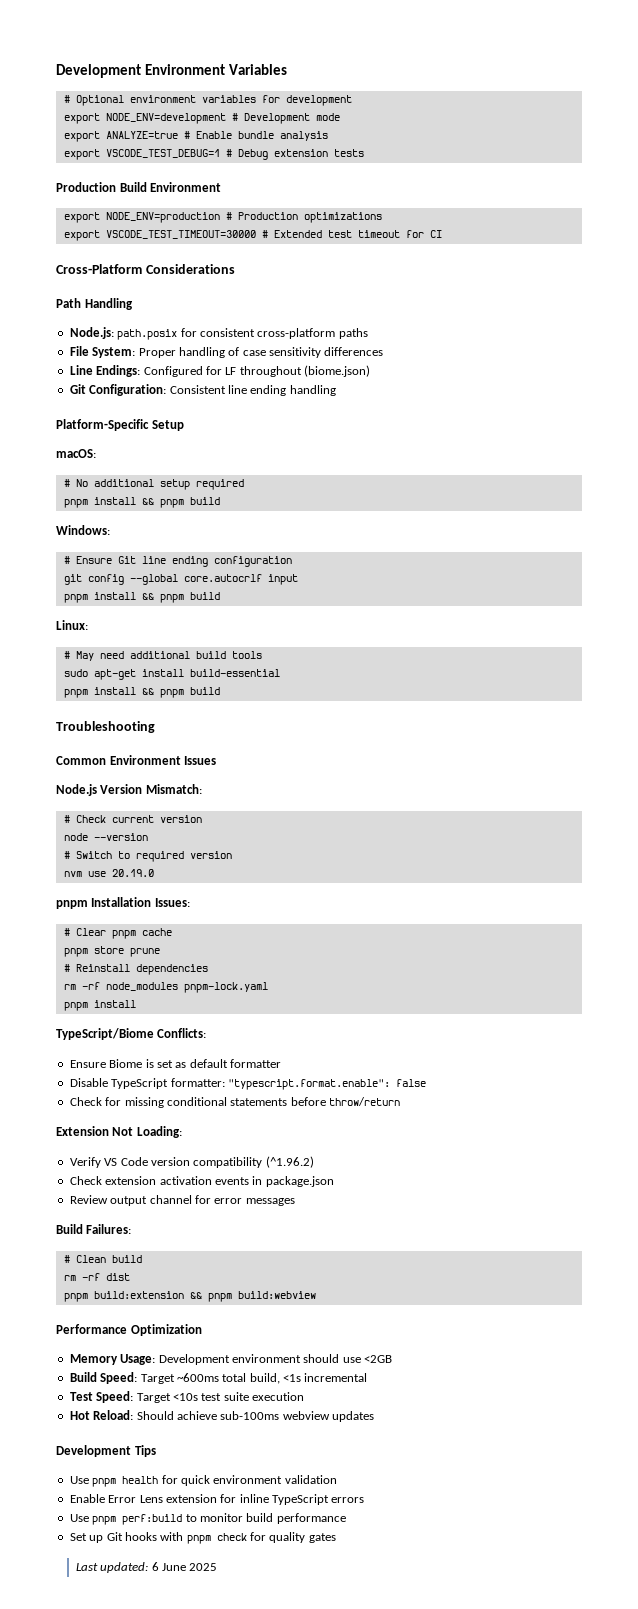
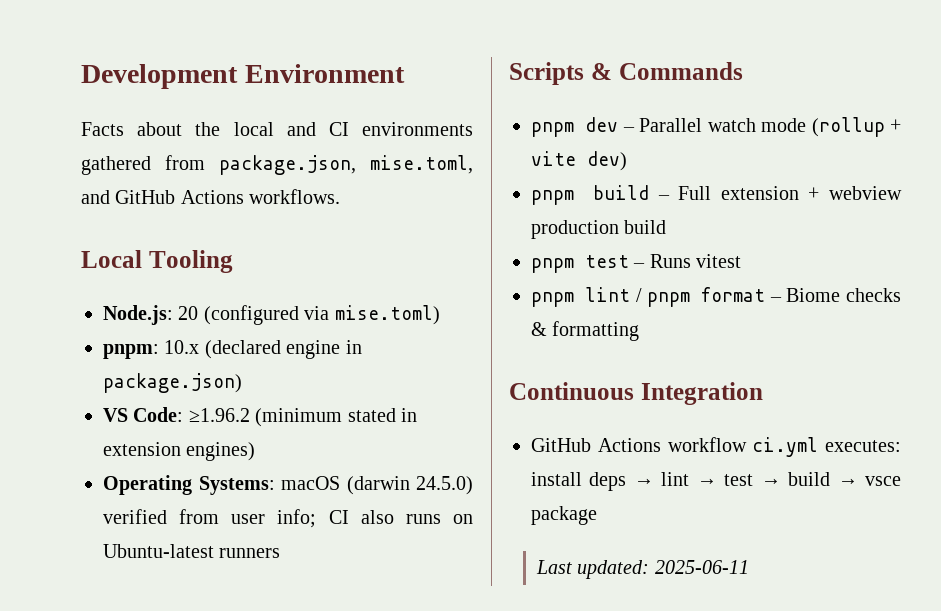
- Development Environment Variables
- # Optional environment variables for development
- export NODE_ENV=development # Development mode
- export ANALYZE=true # Enable bundle analysis
- export VSCODE_TEST_DEBUG=1 # Debug extension tests
- Production Build Environment
- export NODE_ENV=production # Production optimizations
- export VSCODE_TEST_TIMEOUT=30000 # Extended test timeout for CI
- Cross-Platform Considerations
- Path Handling
- Node.js: path.posix for consistent cross-platform paths
- File System: Proper handling of case sensitivity differences
- Line Endings: Configured for LF throughout (biome.json)
- Git Configuration: Consistent line ending handling
- Platform-Specific Setup
- macOS:
- # No additional setup required
- pnpm install && pnpm build
- Windows:
- # Ensure Git line ending configuration
- git config --global core.autocrlf input
- pnpm install && pnpm build
- Linux:
- # May need additional build tools
- sudo apt-get install build-essential
- pnpm install && pnpm build
- Troubleshooting
- Common Environment Issues
- Node.js Version Mismatch:
- # Check current version
- node --version
- # Switch to required version
- nvm use 20.19.0
- pnpm Installation Issues:
- # Clear pnpm cache
- pnpm store prune
- # Reinstall dependencies
- rm -rf node_modules pnpm-lock.yaml
- pnpm install
- TypeScript/Biome Conflicts:
- Ensure Biome is set as default formatter
- Disable TypeScript formatter: "typescript.format.enable": false
- Check for missing conditional statements before throw/return
- Extension Not Loading:
- Verify VS Code version compatibility (^1.96.2)
- Check extension activation events in package.json
- Review output channel for error messages
- Build Failures:
- # Clean build
- rm -rf dist
- pnpm build:extension && pnpm build:webview
- Performance Optimization
- Memory Usage: Development environment should use <2GB
- Build Speed: Target ~600ms total build, <1s incremental
- Test Speed: Target <10s test suite execution
- Hot Reload: Should achieve sub-100ms webview updates
- Development Tips
- Use pnpm health for quick environment validation
- Enable Error Lens extension for inline TypeScript errors
- Use pnpm perf:build to monitor build performance
- Set up Git hooks with pnpm check for quality gates
+ Development Environment
+ Facts about the local and CI environments gathered from package.json, mise.toml, and GitHub Actions workflows.
+ Local Tooling
+ Node.js: 20 (configured via mise.toml)
+ pnpm: 10.x (declared engine in package.json)
+ VS Code: ≥1.96.2 (minimum stated in extension engines)
+ Operating Systems: macOS (darwin 24.5.0) verified from user info; CI also runs on Ubuntu-latest runners
+ Scripts & Commands
+ pnpm dev – Parallel watch mode (rollup + vite dev)
+ pnpm build – Full extension + webview production build
+ pnpm test – Runs vitest
+ pnpm lint / pnpm format – Biome checks & formatting
+ Continuous Integration
+ GitHub Actions workflow ci.yml executes: install deps → lint → test → build → vsce package
- Last updated: 6 June 2025
+ Last updated: 2025-06-11

